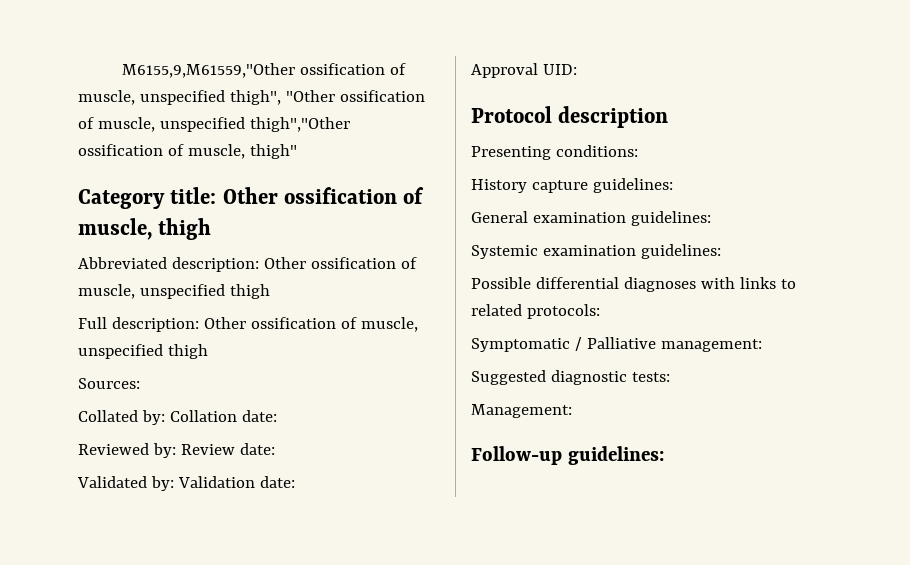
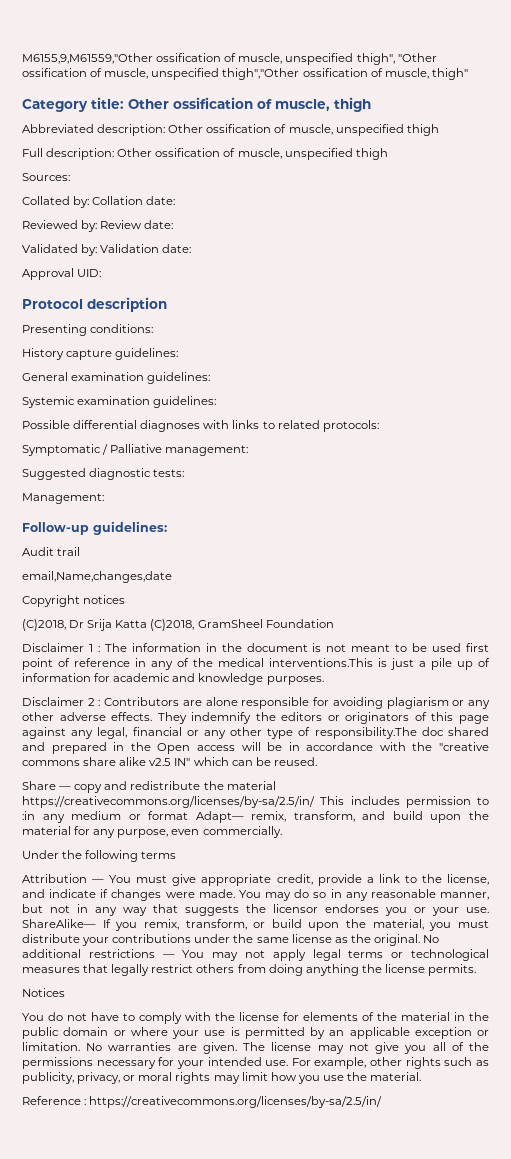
+ Audit trail
+ email,Name,changes,date
+ Copyright notices
+ (C)2018, Dr Srija Katta (C)2018, GramSheel Foundation
+ Disclaimer 1 : The information in the document is not meant to be used first point of reference in any of the medical interventions.This is just a pile up of information for academic and knowledge purposes.
+ Disclaimer 2 : Contributors are alone responsible for avoiding plagiarism or any other adverse effects. They indemnify the editors or originators of this page against any legal, financial or any other type of responsibility.The doc shared and prepared in the Open access will be in accordance with the "creative commons share alike v2.5 IN" which can be reused.
+ Share — copy and redistribute the material https://creativecommons.org/licenses/by-sa/2.5/in/ This includes permission to :in any medium or format Adapt— remix, transform, and build upon the material for any purpose, even commercially.
+ Under the following terms
+ Attribution — You must give appropriate credit, provide a link to the license, and indicate if changes were made. You may do so in any reasonable manner, but not in any way that suggests the licensor endorses you or your use. ShareAlike— If you remix, transform, or build upon the material, you must distribute your contributions under the same license as the original. No additional restrictions — You may not apply legal terms or technological measures that legally restrict others from doing anything the license permits.
+ Notices
+ You do not have to comply with the license for elements of the material in the public domain or where your use is permitted by an applicable exception or limitation. No warranties are given. The license may not give you all of the permissions necessary for your intended use. For example, other rights such as publicity, privacy, or moral rights may limit how you use the material.
+ Reference : https://creativecommons.org/licenses/by-sa/2.5/in/

